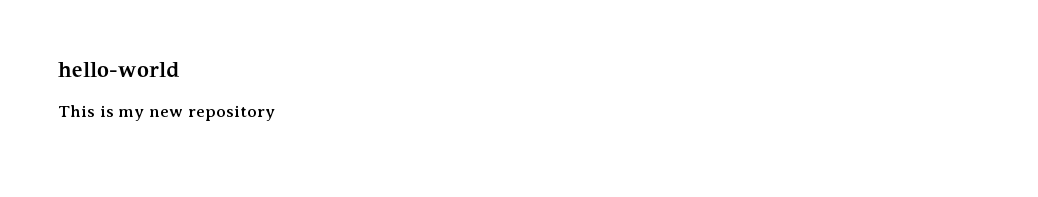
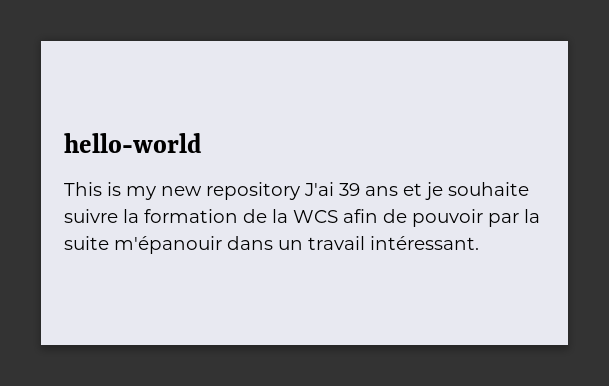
- This is my new repository
+ This is my new repository J'ai 39 ans et je souhaite suivre la formation de la WCS afin de pouvoir par la suite m'épanouir dans un travail intéressant.

